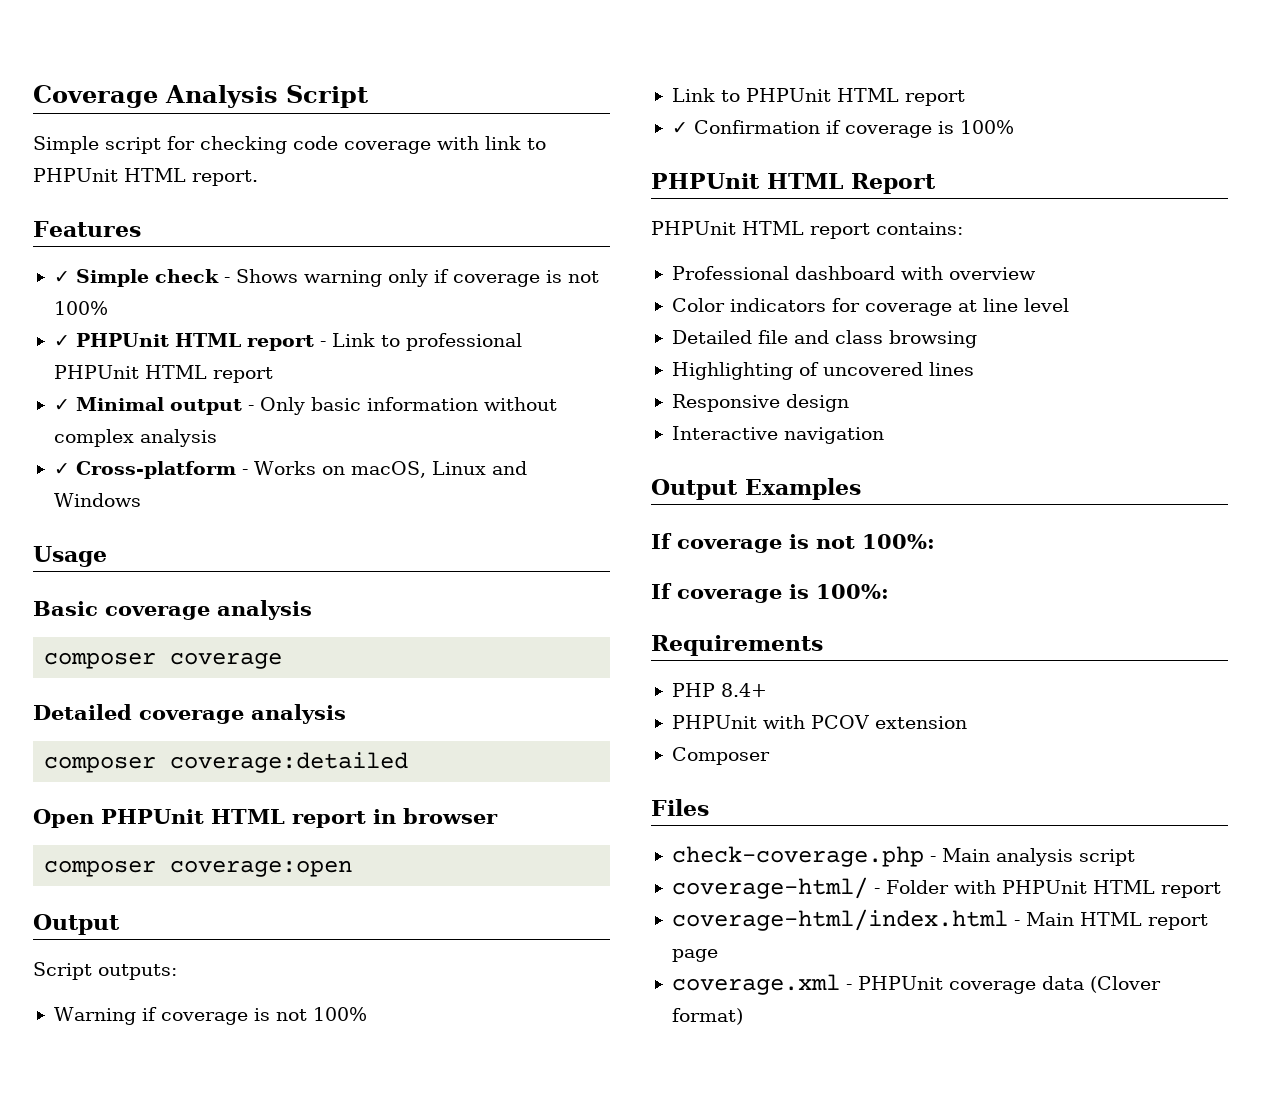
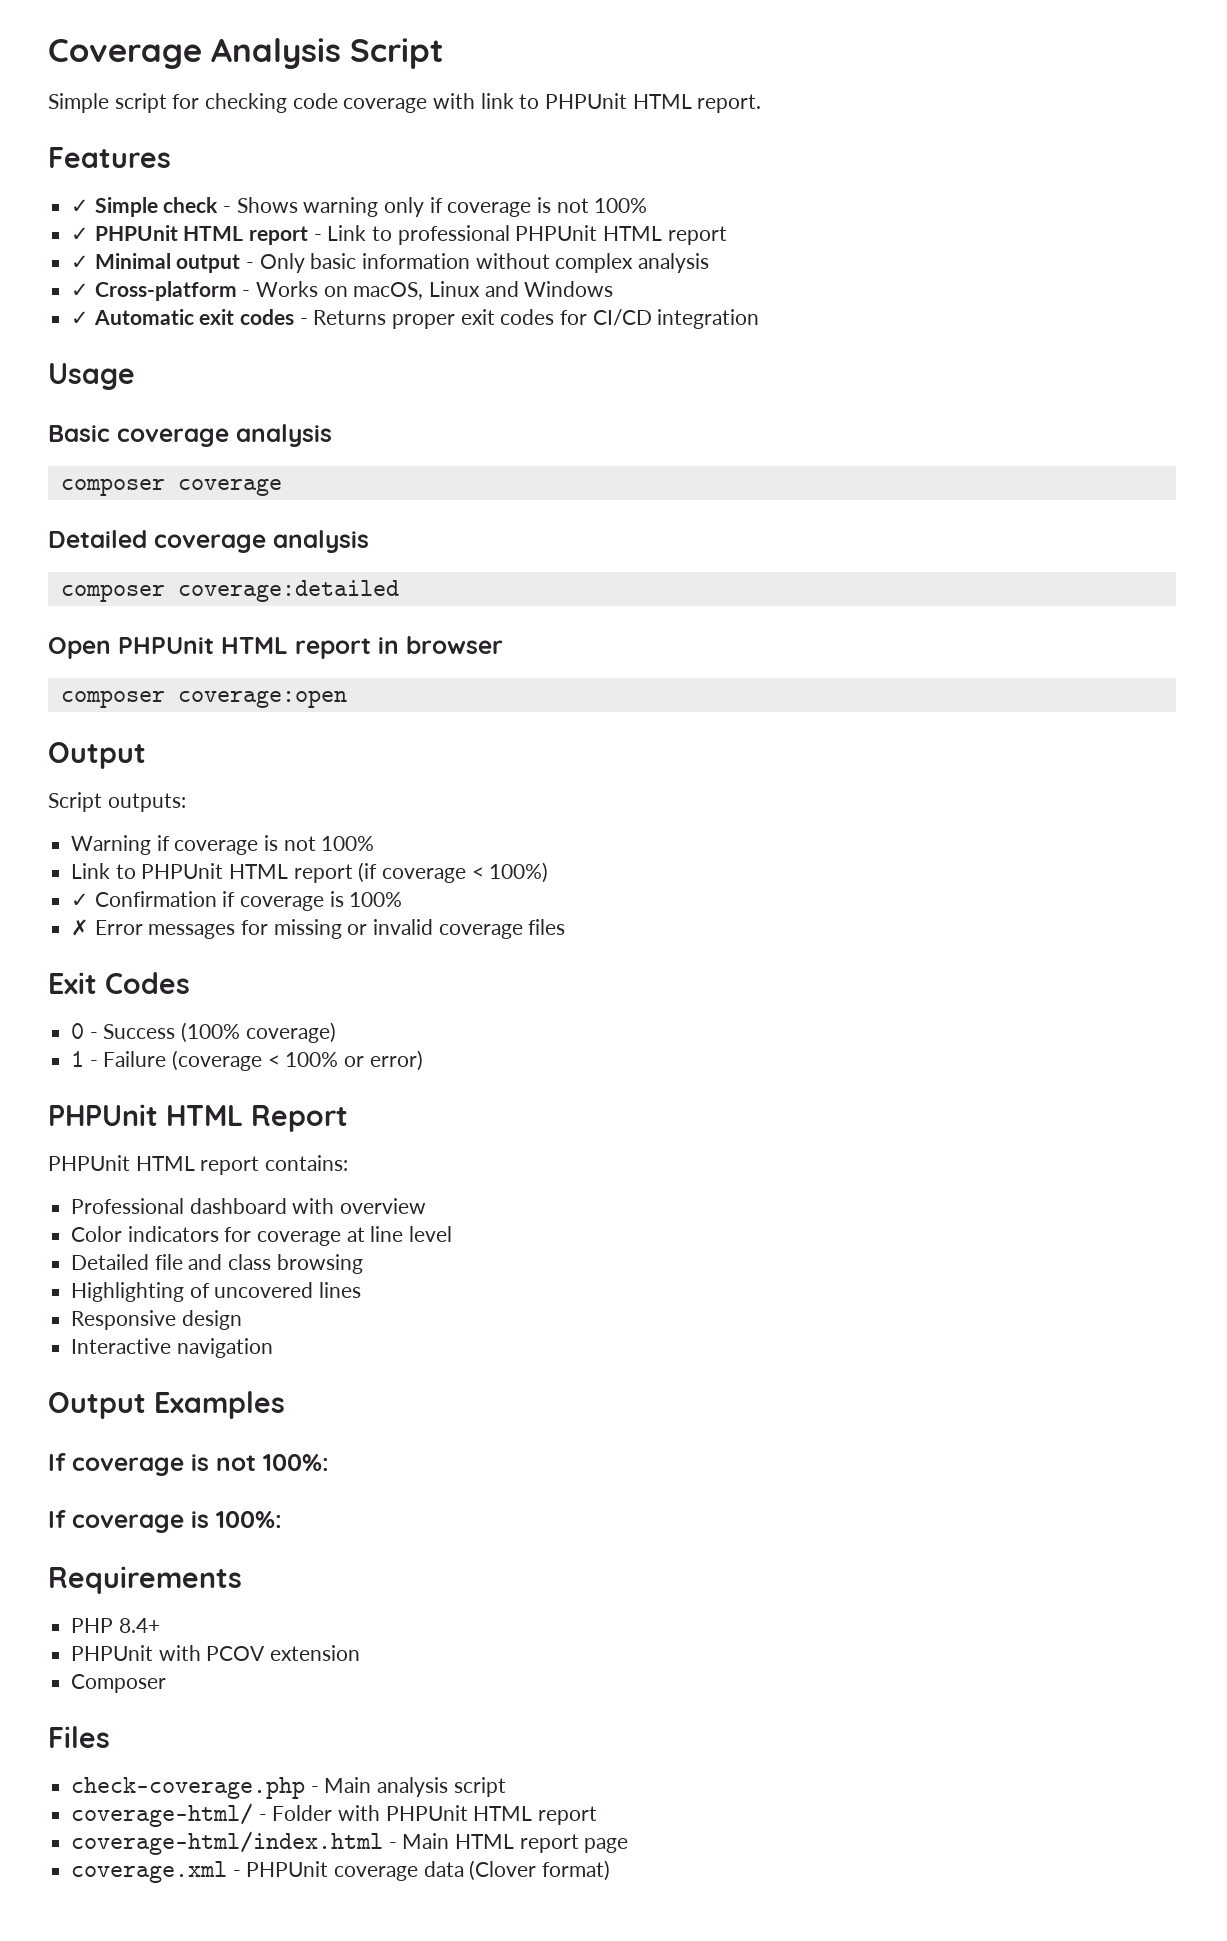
+ ✓ Automatic exit codes - Returns proper exit codes for CI/CD integration
- Link to PHPUnit HTML report
+ Link to PHPUnit HTML report (if coverage < 100%)
+ ✗ Error messages for missing or invalid coverage files
+ Exit Codes
+ 0 - Success (100% coverage)
+ 1 - Failure (coverage < 100% or error)

